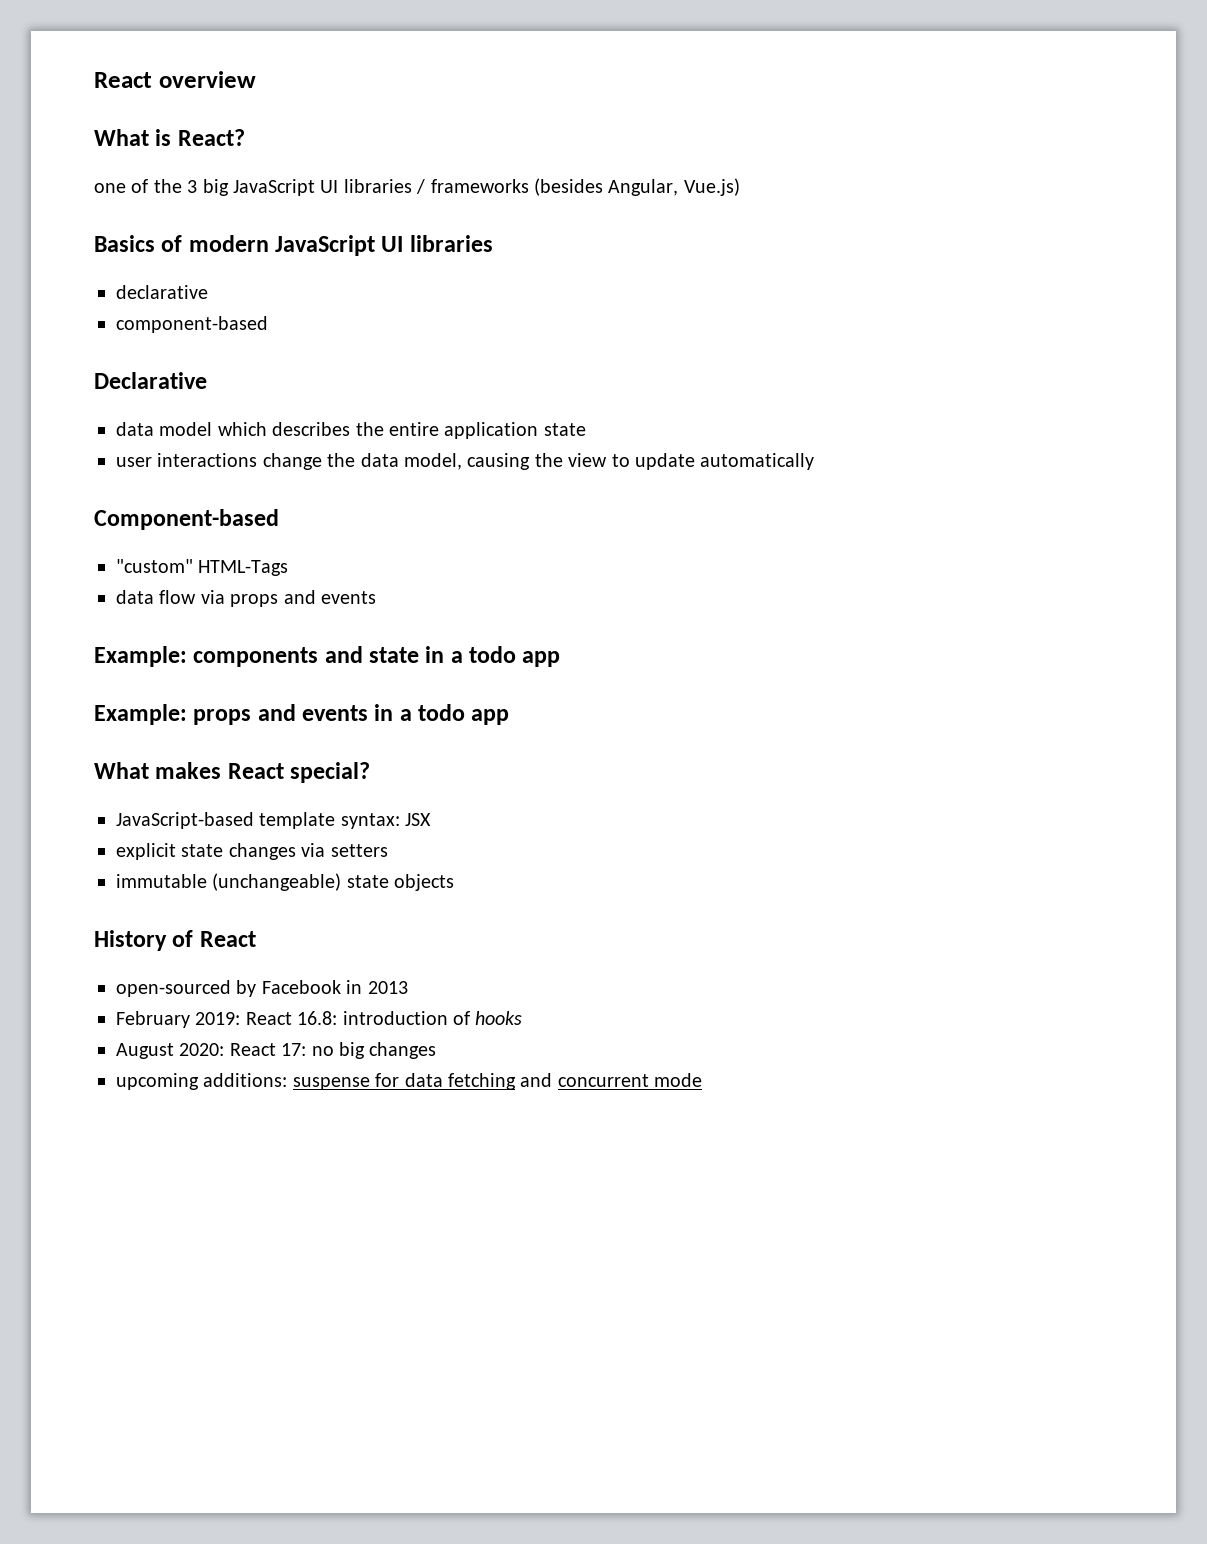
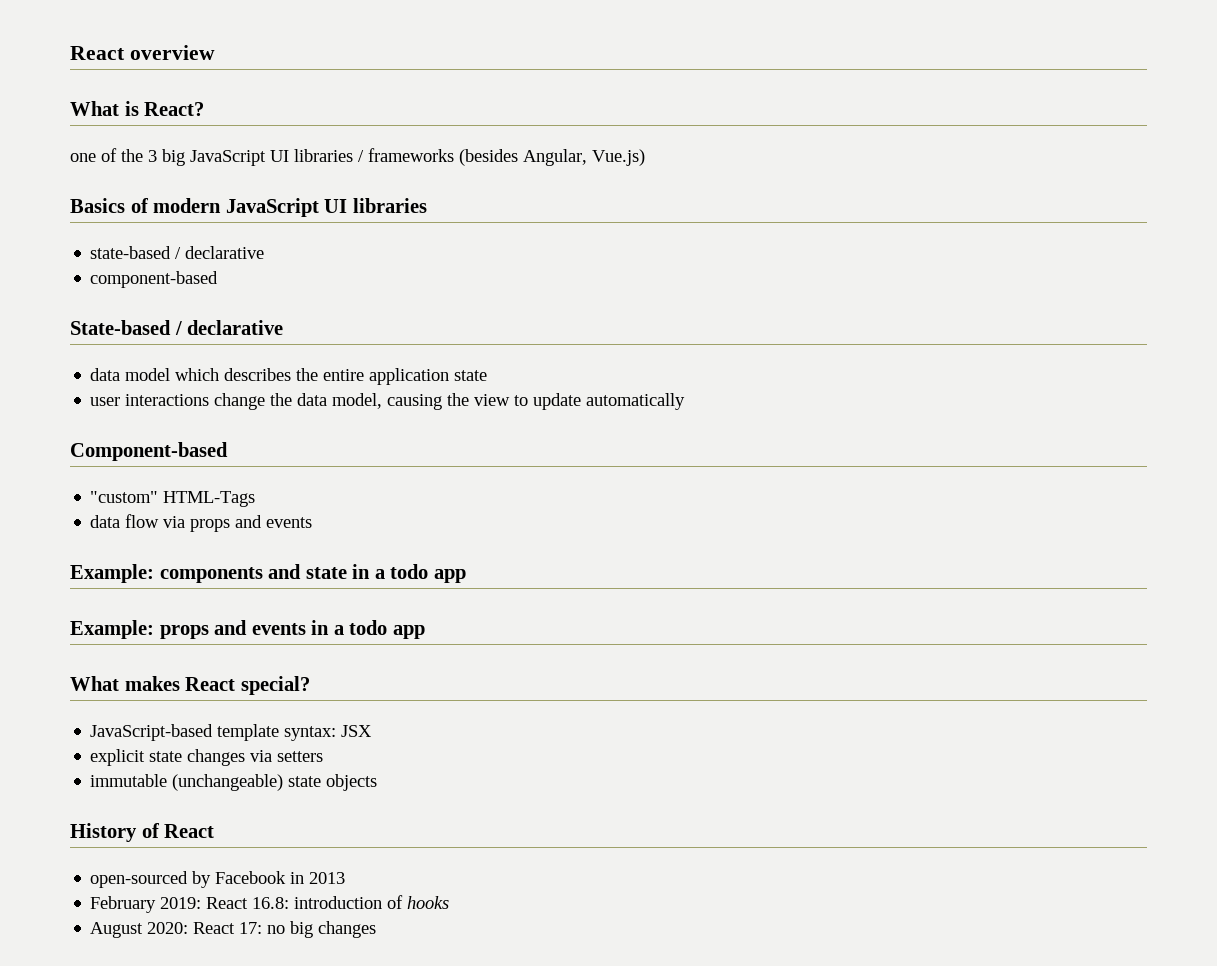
- declarative
+ state-based / declarative
- Declarative
+ State-based / declarative
- upcoming additions: suspense for data fetching and concurrent mode

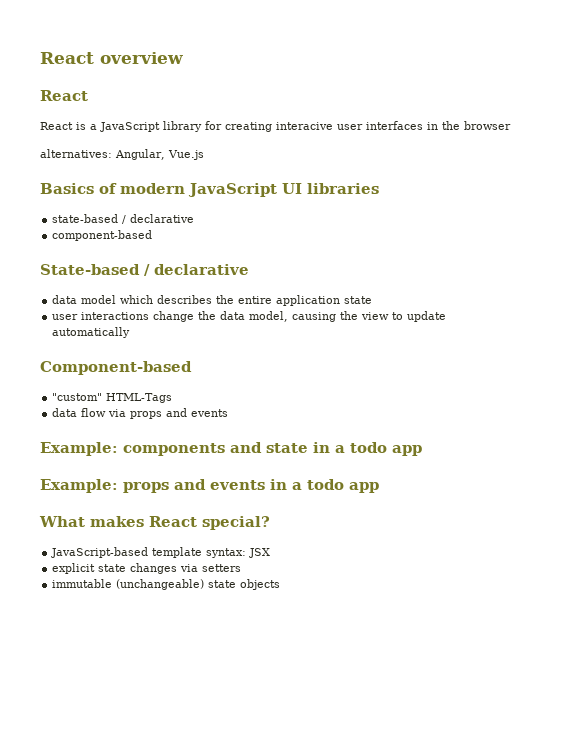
  React overview
- What is React?
- one of the 3 big JavaScript UI libraries / frameworks (besides Angular, Vue.js)
+ React
+ React is a JavaScript library for creating interacive user interfaces in the browser
+ alternatives: Angular, Vue.js
- History of React
- open-sourced by Facebook in 2013
- February 2019: React 16.8: introduction of hooks
- August 2020: React 17: no big changes

